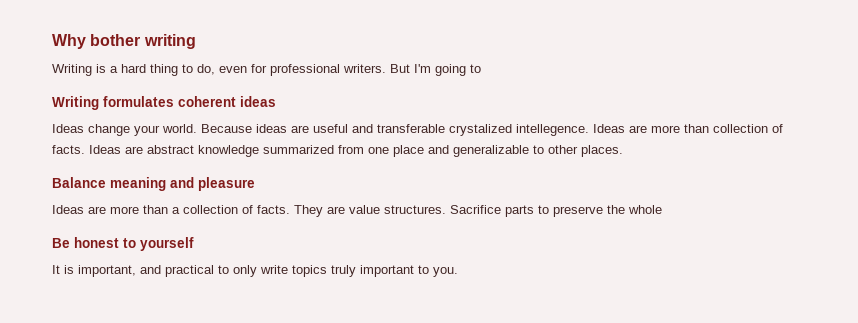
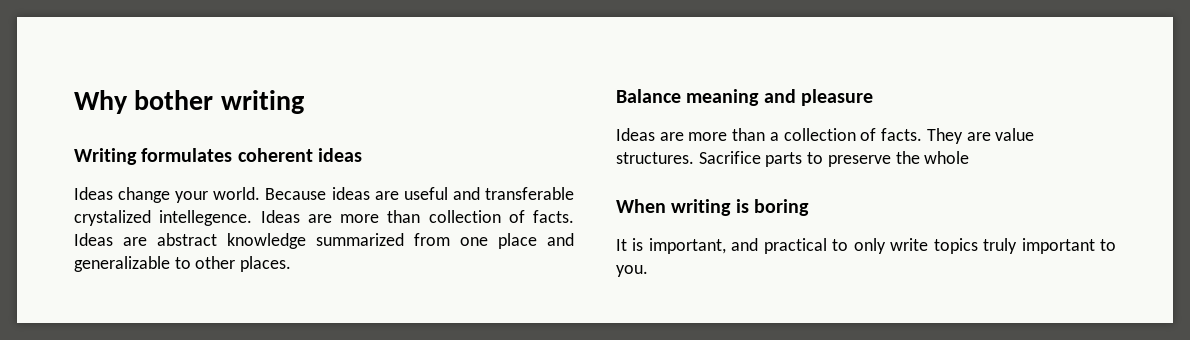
- Writing is a hard thing to do, even for professional writers. But I'm going to
- Be honest to yourself
+ When writing is boring

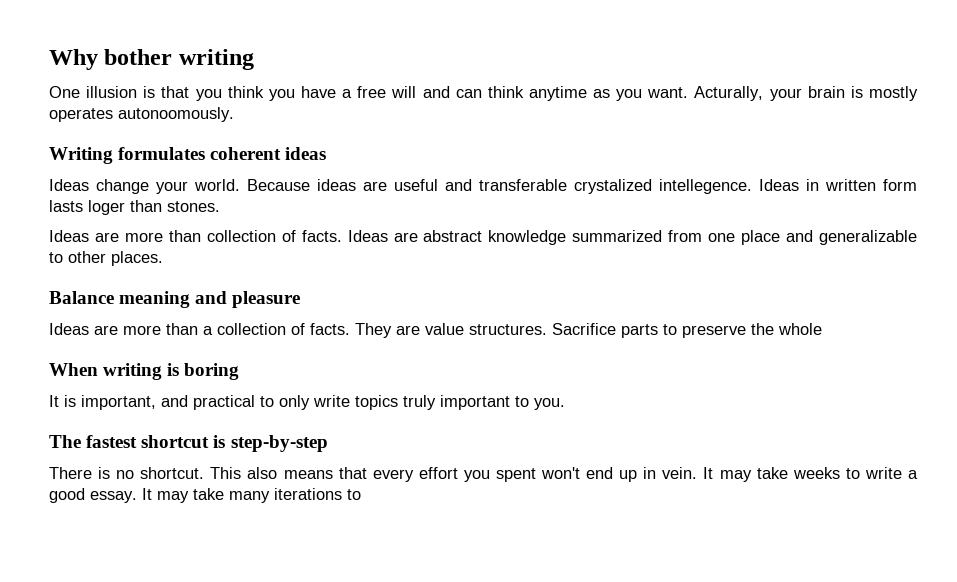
+ One illusion is that you think you have a free will and can think anytime as you want. Acturally, your brain is mostly operates autonoomously.
+ Ideas in written form lasts loger than stones.
+ The fastest shortcut is step-by-step
+ There is no shortcut. This also means that every effort you spent won't end up in vein. It may take weeks to write a good essay. It may take many iterations to

